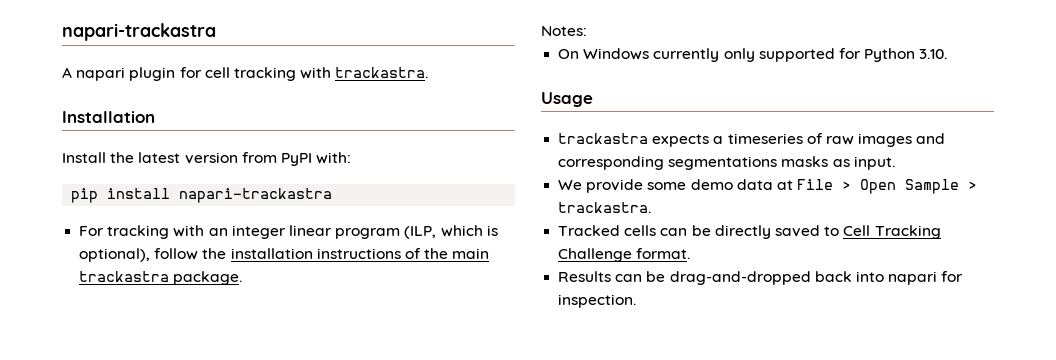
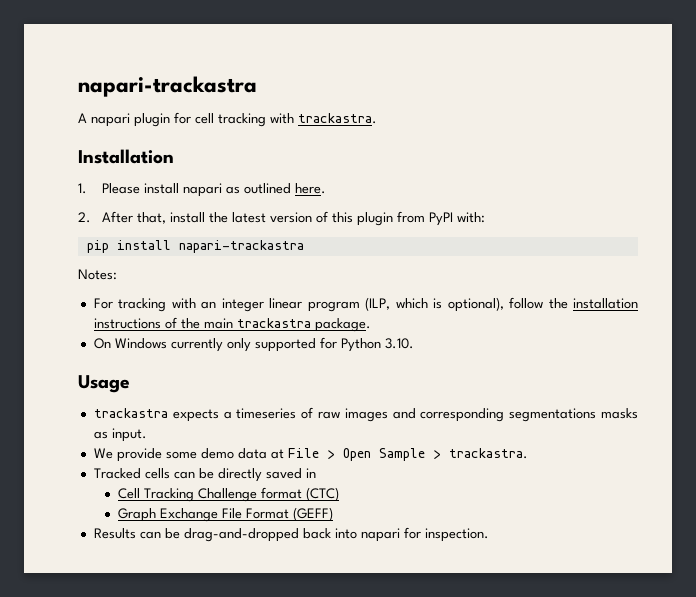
- Install the latest version from PyPI with:
+ 1. Please install napari as outlined here.
+ 2. After that, install the latest version of this plugin from PyPI with:
+ Notes:
- Notes:
- Tracked cells can be directly saved to Cell Tracking Challenge format.
+ Tracked cells can be directly saved in
+ Cell Tracking Challenge format (CTC)
+ Graph Exchange File Format (GEFF)

